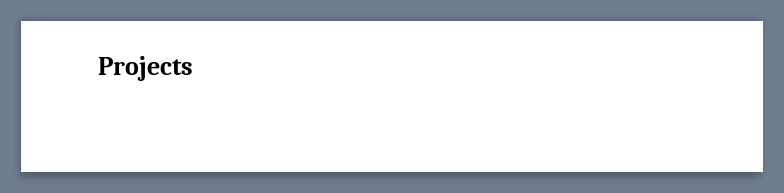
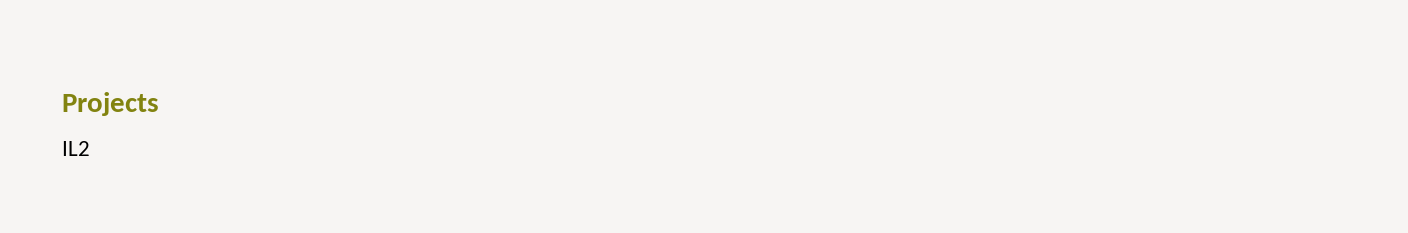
+ IL2

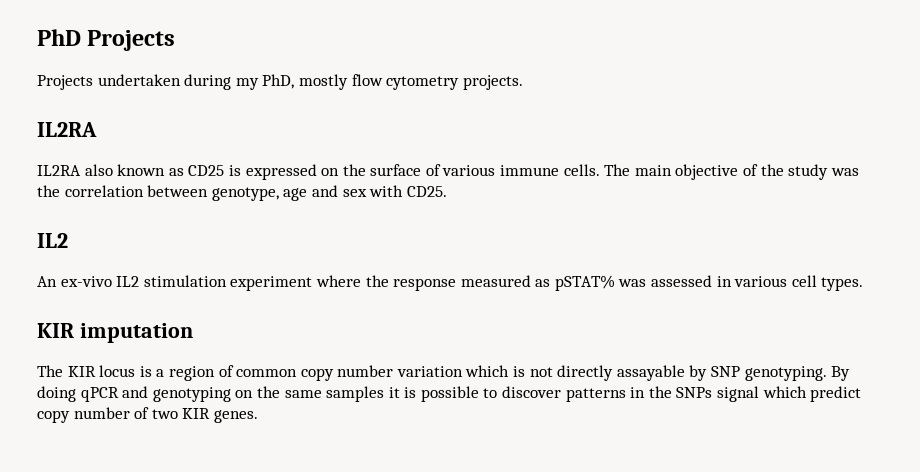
- Projects
+ PhD Projects
+ Projects undertaken during my PhD, mostly flow cytometry projects.
+ IL2RA
+ IL2RA also known as CD25 is expressed on the surface of various immune cells. The main objective of the study was the correlation between genotype, age and sex with CD25.
  IL2
+ An ex-vivo IL2 stimulation experiment where the response measured as pSTAT% was assessed in various cell types.
+ KIR imputation
+ The KIR locus is a region of common copy number variation which is not directly assayable by SNP genotyping. By doing qPCR and genotyping on the same samples it is possible to discover patterns in the SNPs signal which predict copy number of two KIR genes.

